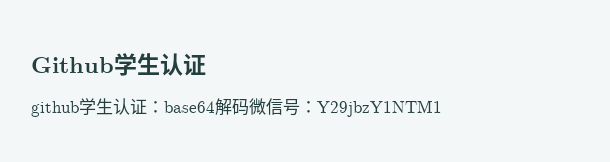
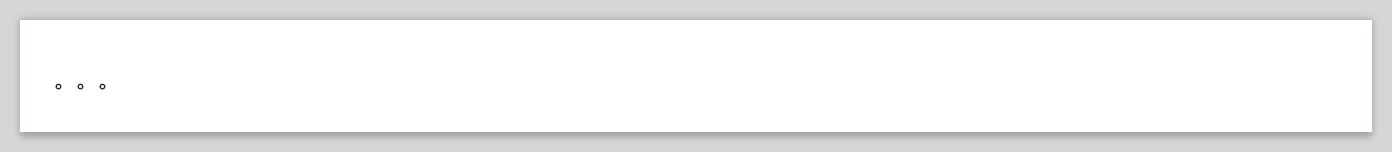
- Github学生认证
- github学生认证：base64解码微信号：Y29jbzY1NTM1
+ 。。。

